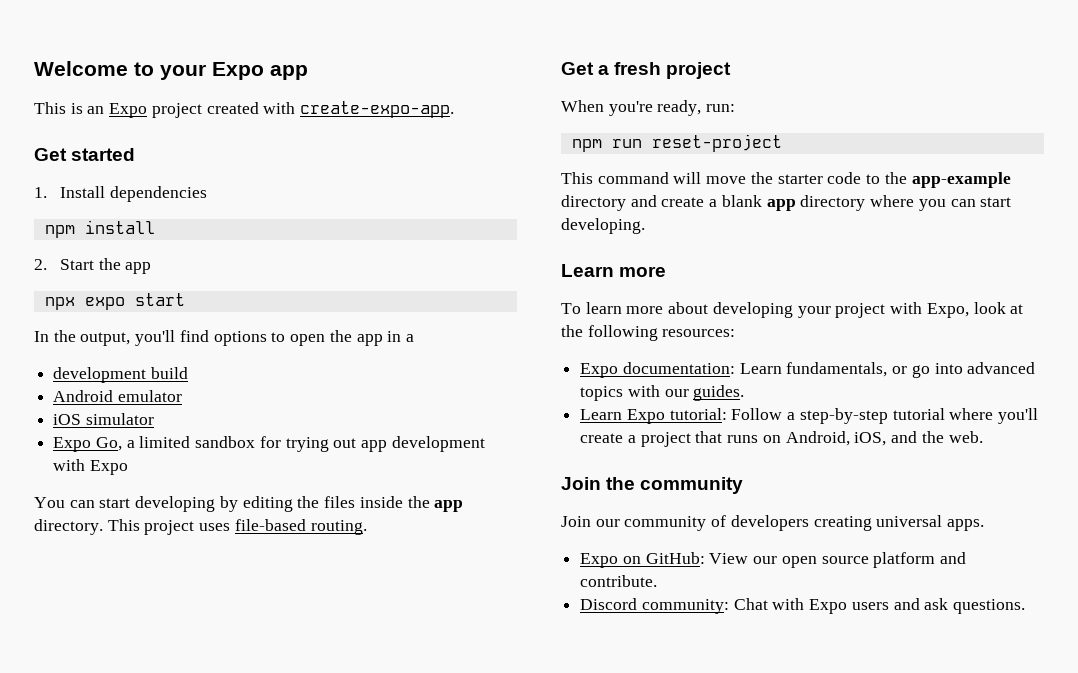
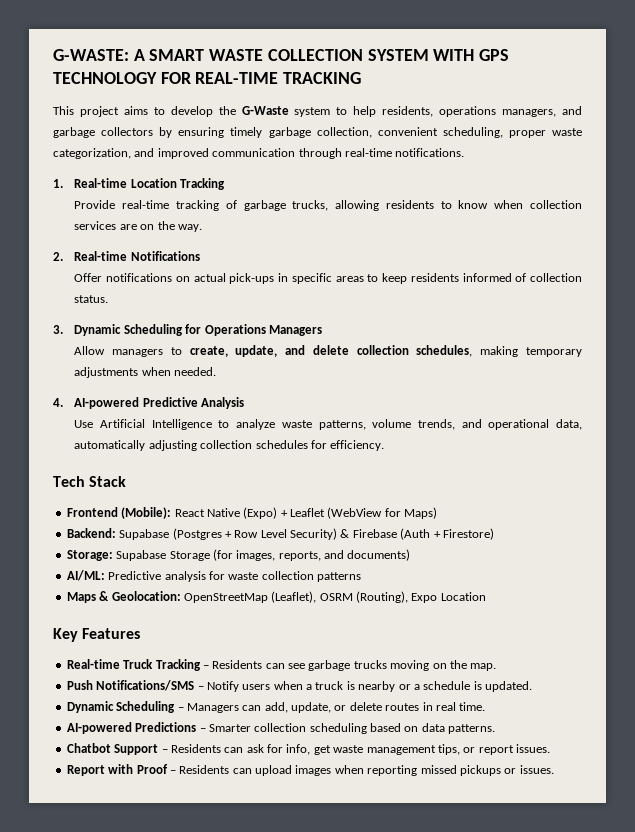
- Welcome to your Expo app
- This is an Expo project created with create-expo-app.
- Get started
- 1. Install dependencies
- npm install
- 2. Start the app
- npx expo start
- In the output, you'll find options to open the app in a
- development build
- Android emulator
- iOS simulator
- Expo Go, a limited sandbox for trying out app development with Expo
- You can start developing by editing the files inside the app directory. This project uses file-based routing.
- Get a fresh project
- When you're ready, run:
- npm run reset-project
- This command will move the starter code to the app-example directory and create a blank app directory where you can start developing.
- Learn more
- To learn more about developing your project with Expo, look at the following resources:
- Expo documentation: Learn fundamentals, or go into advanced topics with our guides.
- Learn Expo tutorial: Follow a step-by-step tutorial where you'll create a project that runs on Android, iOS, and the web.
- Join the community
- Join our community of developers creating universal apps.
- Expo on GitHub: View our open source platform and contribute.
- Discord community: Chat with Expo users and ask questions.
+ G-WASTE: A SMART WASTE COLLECTION SYSTEM WITH GPS TECHNOLOGY FOR REAL-TIME TRACKING
+ This project aims to develop the G-Waste system to help residents, operations managers, and garbage collectors by ensuring timely garbage collection, convenient scheduling, proper waste categorization, and improved communication through real-time notifications.
+ 1. Real-time Location Tracking
+ Provide real-time tracking of garbage trucks, allowing residents to know when collection services are on the way.
+ 2. Real-time Notifications
+ Offer notifications on actual pick-ups in specific areas to keep residents informed of collection status.
+ 3. Dynamic Scheduling for Operations Managers
+ Allow managers to create, update, and delete collection schedules, making temporary adjustments when needed.
+ 4. AI-powered Predictive Analysis
+ Use Artificial Intelligence to analyze waste patterns, volume trends, and operational data, automatically adjusting collection schedules for efficiency.
+ Tech Stack
+ Frontend (Mobile): React Native (Expo) + Leaflet (WebView for Maps)
+ Backend: Supabase (Postgres + Row Level Security) & Firebase (Auth + Firestore)
+ Storage: Supabase Storage (for images, reports, and documents)
+ AI/ML: Predictive analysis for waste collection patterns
+ Maps & Geolocation: OpenStreetMap (Leaflet), OSRM (Routing), Expo Location
+ Key Features
+ Real-time Truck Tracking – Residents can see garbage trucks moving on the map.
+ Push Notifications/SMS – Notify users when a truck is nearby or a schedule is updated.
+ Dynamic Scheduling – Managers can add, update, or delete routes in real time.
+ AI-powered Predictions – Smarter collection scheduling based on data patterns.
+ Chatbot Support – Residents can ask for info, get waste management tips, or report issues.
+ Report with Proof – Residents can upload images when reporting missed pickups or issues.

